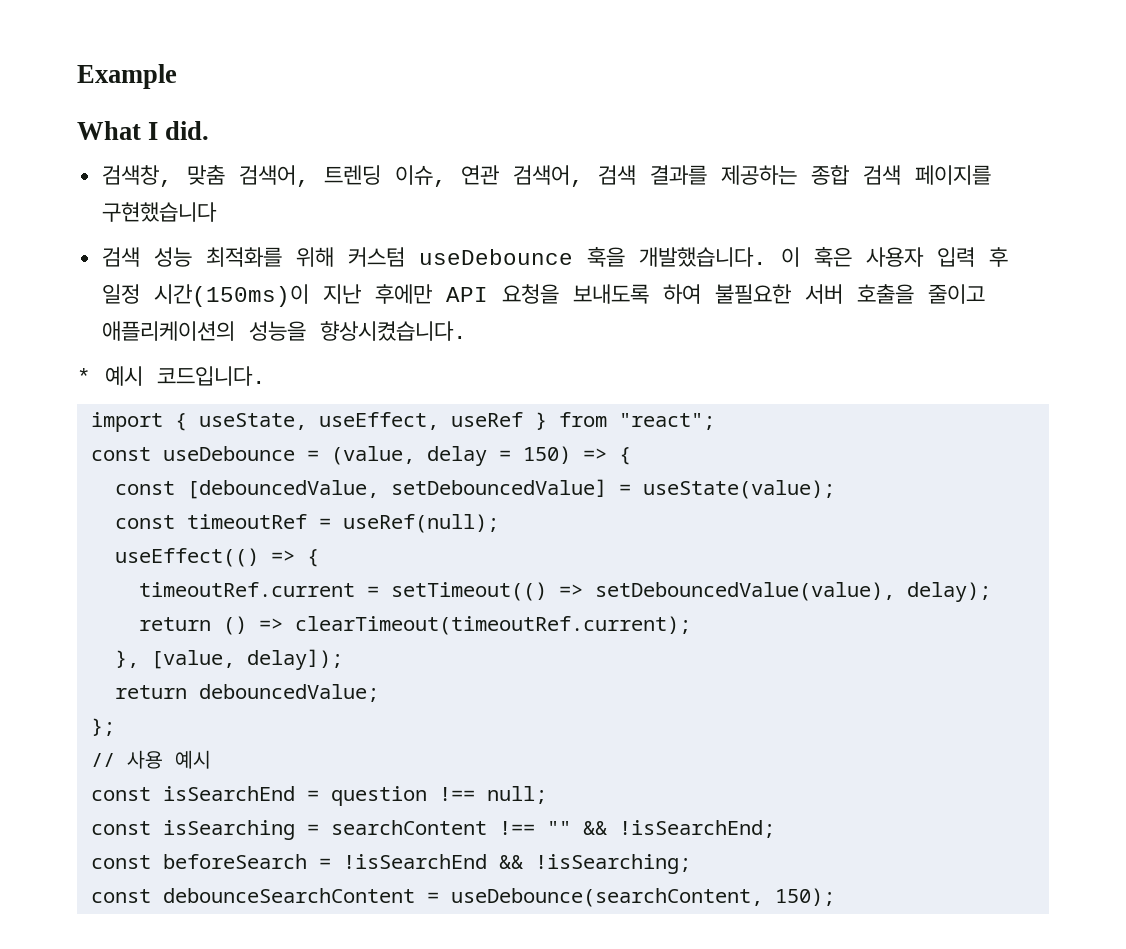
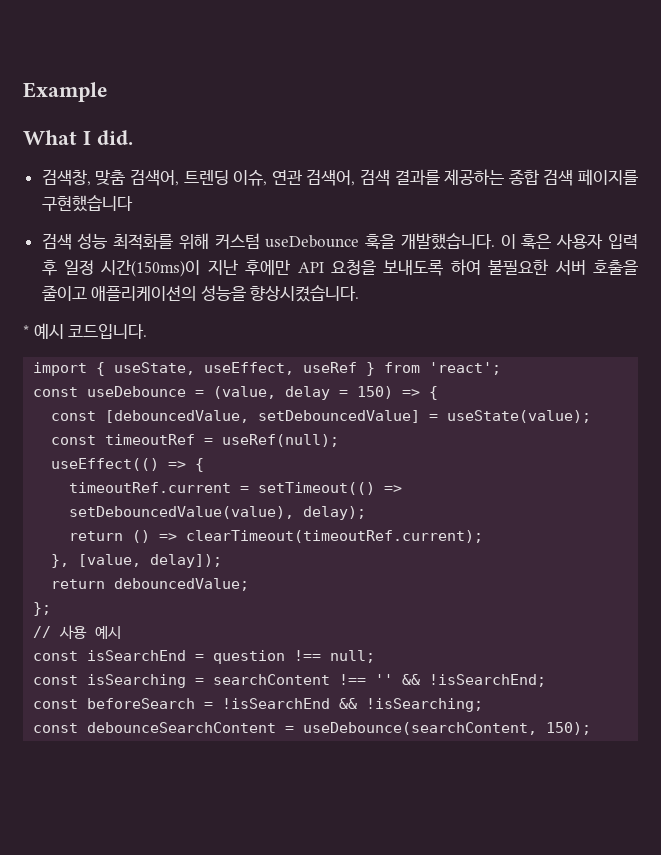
- import { useState, useEffect, useRef } from "react";
+ import { useState, useEffect, useRef } from 'react';
- const isSearching = searchContent !== "" && !isSearchEnd;
+ const isSearching = searchContent !== '' && !isSearchEnd;

